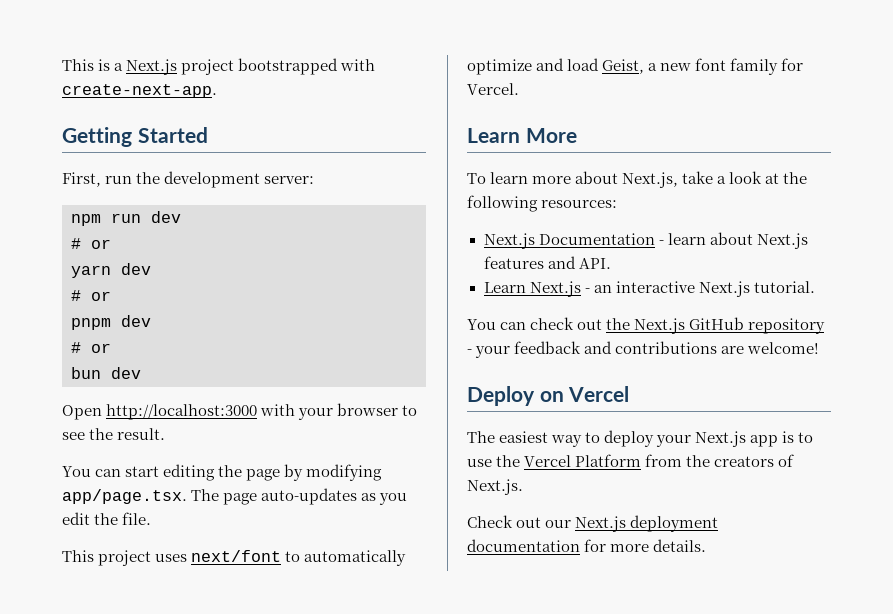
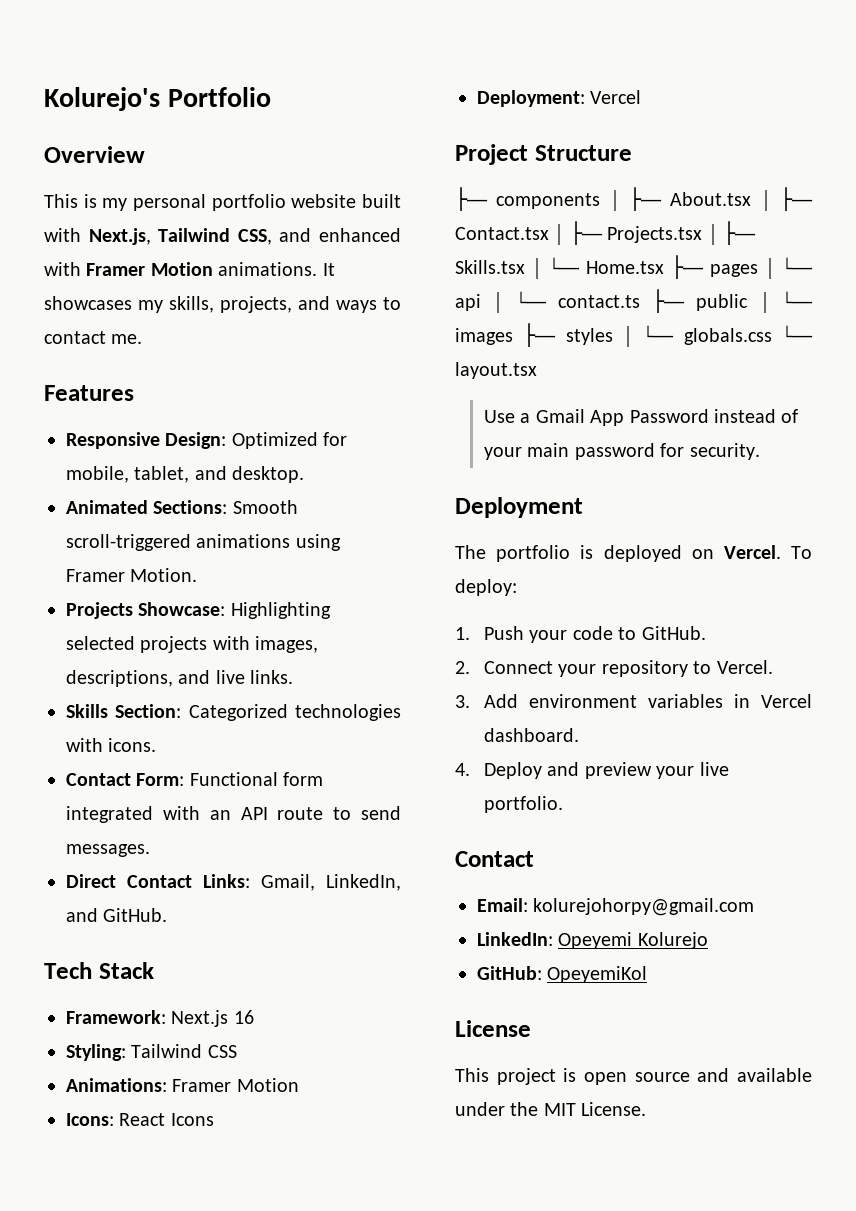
- This is a Next.js project bootstrapped with create-next-app.
- Getting Started
- First, run the development server:
- npm run dev
- # or
- yarn dev
- # or
- pnpm dev
- # or
- bun dev
- Open http://localhost:3000 with your browser to see the result.
- You can start editing the page by modifying app/page.tsx. The page auto-updates as you edit the file.
- This project uses next/font to automatically optimize and load Geist, a new font family for Vercel.
- Learn More
- To learn more about Next.js, take a look at the following resources:
- Next.js Documentation - learn about Next.js features and API.
- Learn Next.js - an interactive Next.js tutorial.
- You can check out the Next.js GitHub repository - your feedback and contributions are welcome!
- Deploy on Vercel
- The easiest way to deploy your Next.js app is to use the Vercel Platform from the creators of Next.js.
- Check out our Next.js deployment documentation for more details.
+ Kolurejo's Portfolio
+ Overview
+ This is my personal portfolio website built with Next.js, Tailwind CSS, and enhanced with Framer Motion animations. It showcases my skills, projects, and ways to contact me.
+ Features
+ Responsive Design: Optimized for mobile, tablet, and desktop.
+ Animated Sections: Smooth scroll-triggered animations using Framer Motion.
+ Projects Showcase: Highlighting selected projects with images, descriptions, and live links.
+ Skills Section: Categorized technologies with icons.
+ Contact Form: Functional form integrated with an API route to send messages.
+ Direct Contact Links: Gmail, LinkedIn, and GitHub.
+ Tech Stack
+ Framework: Next.js 16
+ Styling: Tailwind CSS
+ Animations: Framer Motion
+ Icons: React Icons
+ Deployment: Vercel
+ Project Structure
+ ├── components │ ├── About.tsx │ ├── Contact.tsx │ ├── Projects.tsx │ ├── Skills.tsx │ └── Home.tsx ├── pages │ └── api │ └── contact.ts ├── public │ └── images ├── styles │ └── globals.css └── layout.tsx
+ Use a Gmail App Password instead of your main password for security.
+ Deployment
+ The portfolio is deployed on Vercel. To deploy:
+ 1. Push your code to GitHub.
+ 2. Connect your repository to Vercel.
+ 3. Add environment variables in Vercel dashboard.
+ 4. Deploy and preview your live portfolio.
+ Contact
+ Email: kolurejohorpy@gmail.com
+ LinkedIn: Opeyemi Kolurejo
+ GitHub: OpeyemiKol
+ License
+ This project is open source and available under the MIT License.

